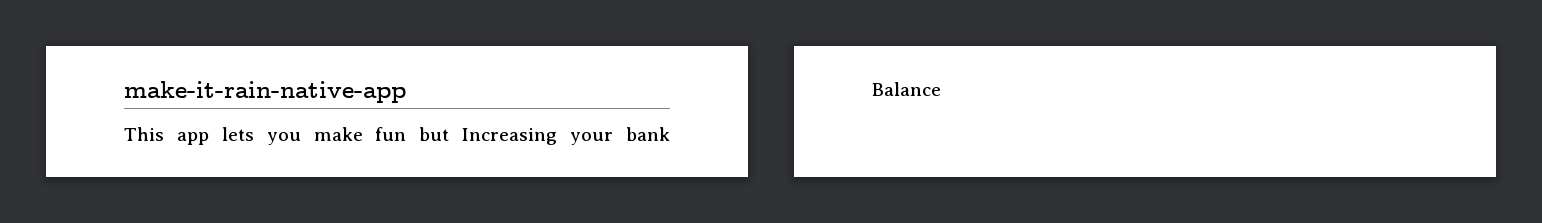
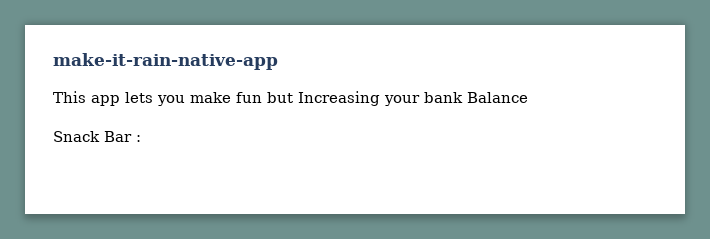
+ Snack Bar :

